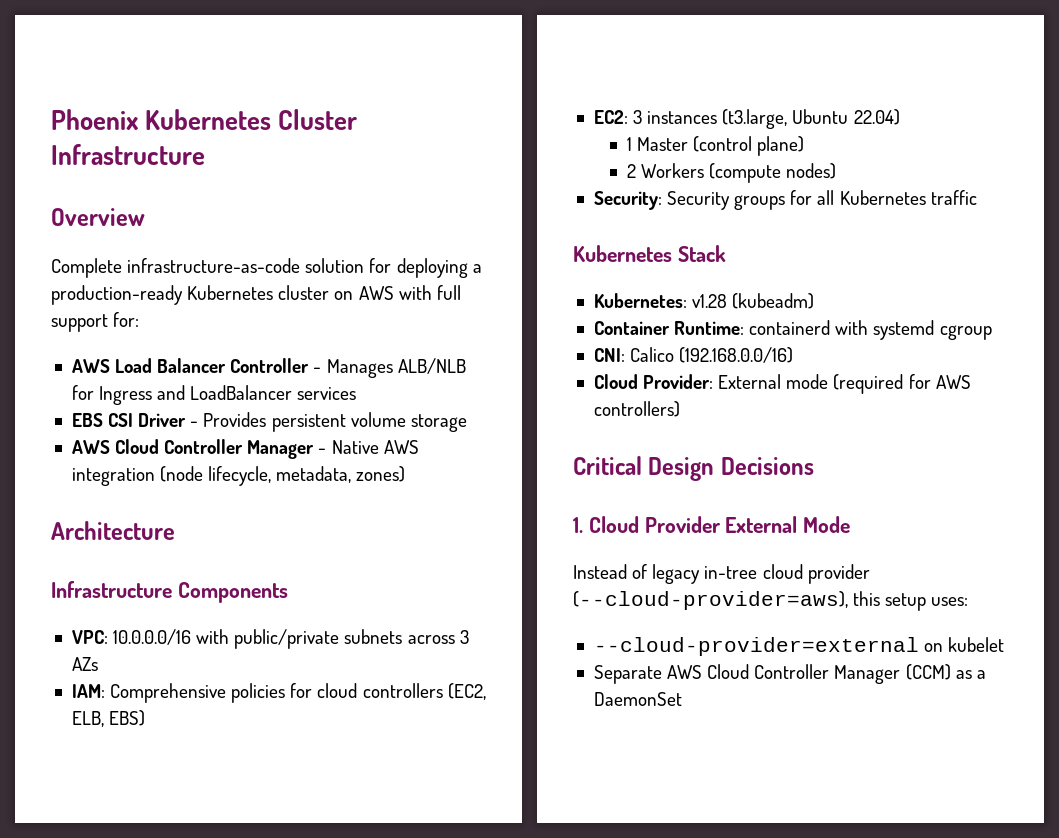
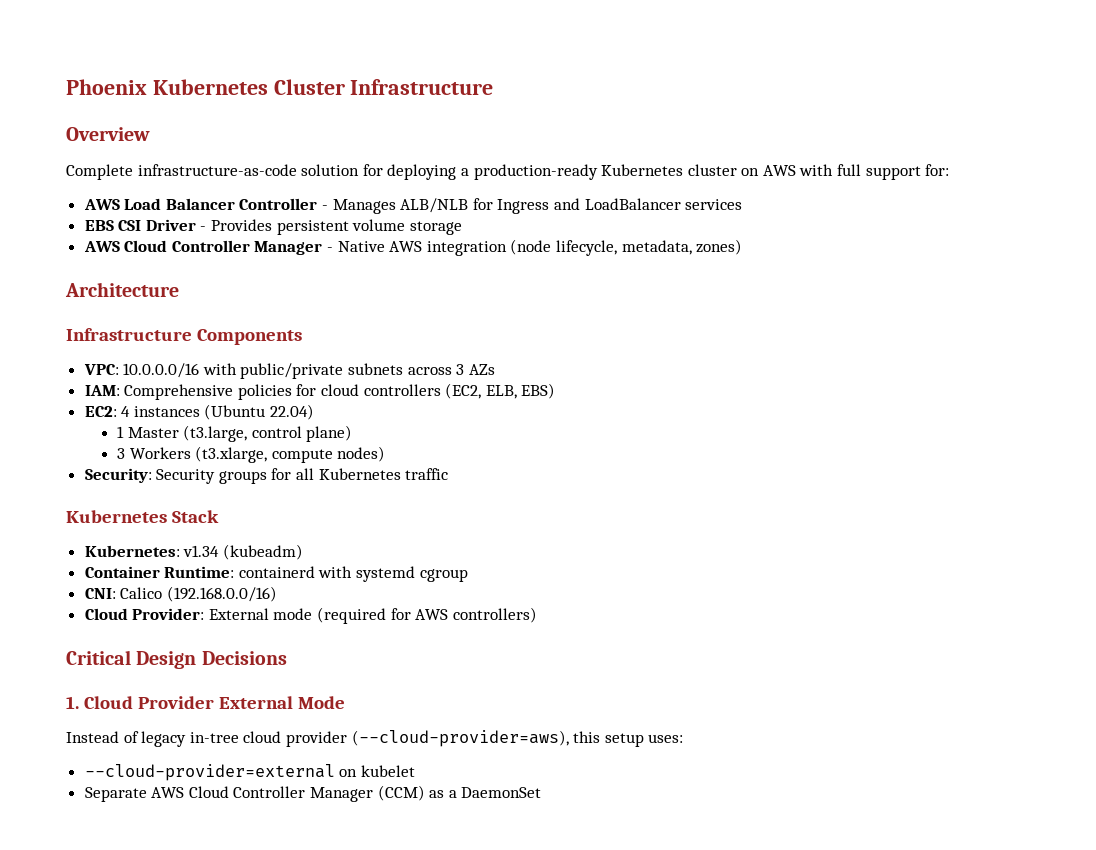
- EC2: 3 instances (t3.large, Ubuntu 22.04)
+ EC2: 4 instances (Ubuntu 22.04)
- 1 Master (control plane)
+ 1 Master (t3.large, control plane)
- 2 Workers (compute nodes)
+ 3 Workers (t3.xlarge, compute nodes)
- Kubernetes: v1.28 (kubeadm)
+ Kubernetes: v1.34 (kubeadm)

